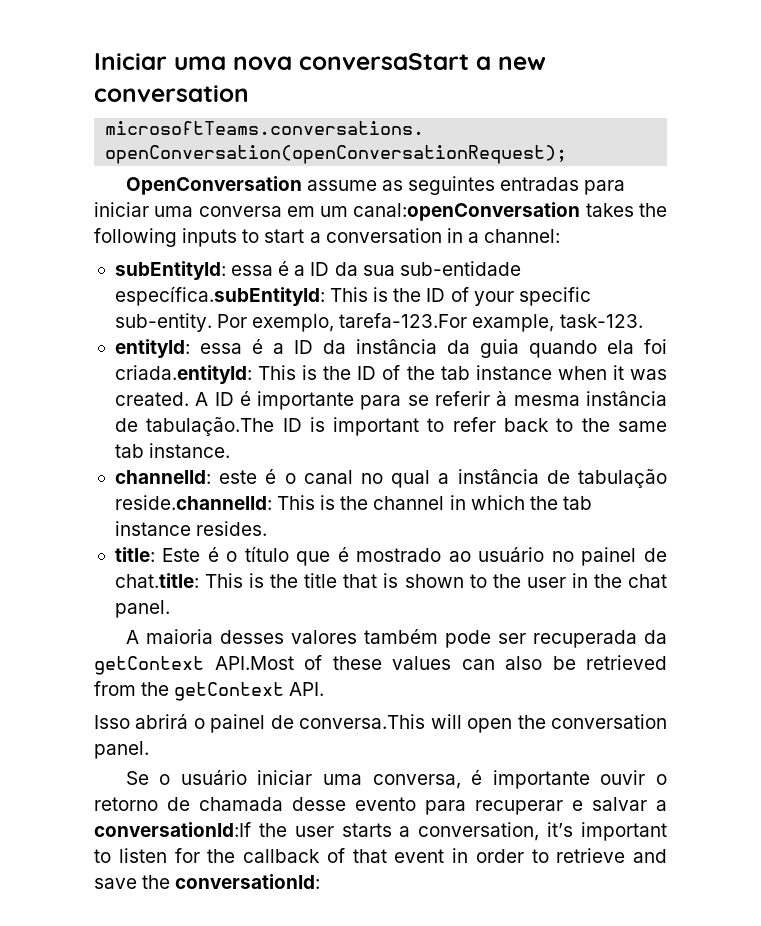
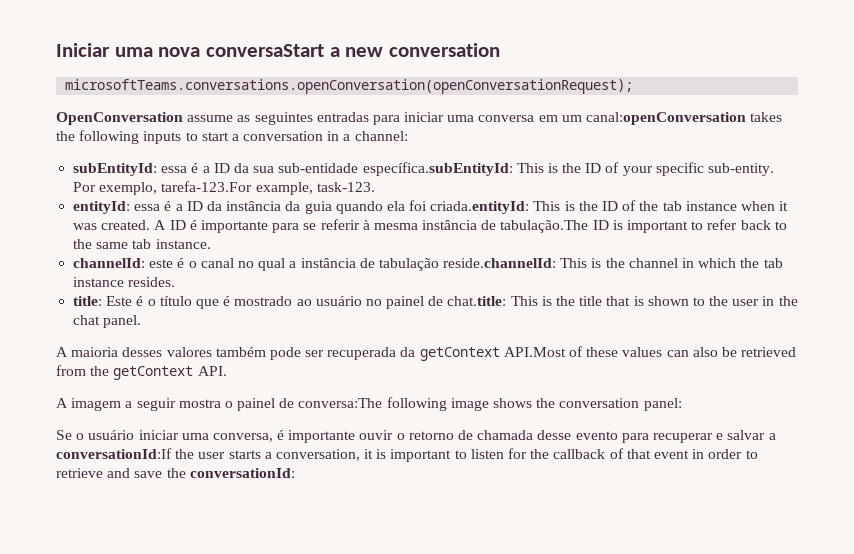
- Isso abrirá o painel de conversa.This will open the conversation panel.
+ A imagem a seguir mostra o painel de conversa:The following image shows the conversation panel:
- Se o usuário iniciar uma conversa, é importante ouvir o retorno de chamada desse evento para recuperar e salvar a conversationId:If the user starts a conversation, it’s important to listen for the callback of that event in order to retrieve and save the conversationId:
+ Se o usuário iniciar uma conversa, é importante ouvir o retorno de chamada desse evento para recuperar e salvar a conversationId:If the user starts a conversation, it is important to listen for the callback of that event in order to retrieve and save the conversationId:

